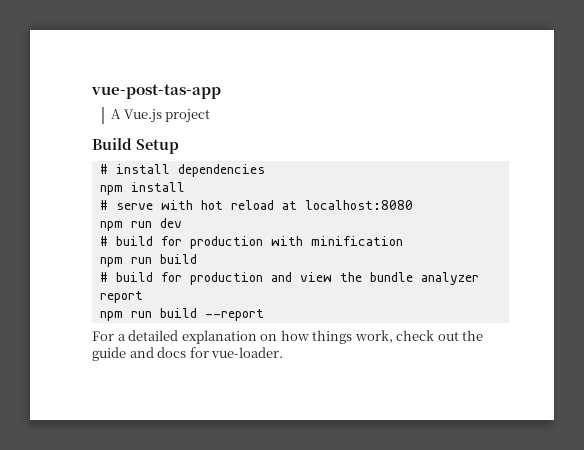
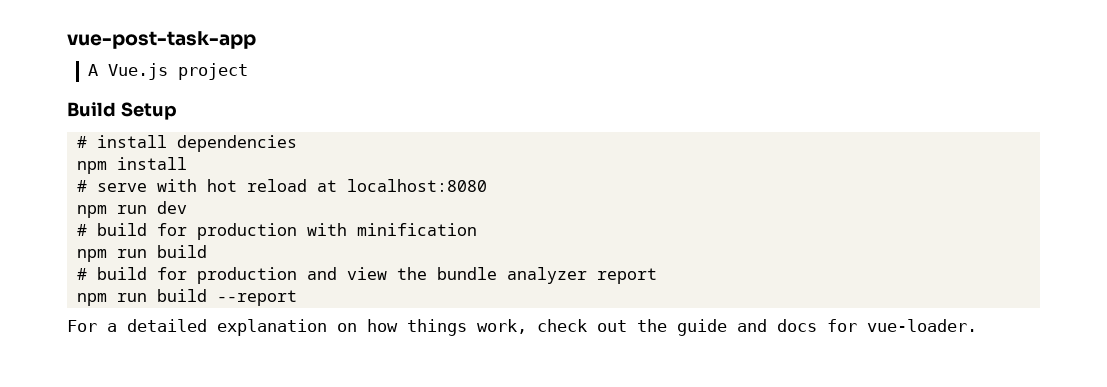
- vue-post-tas-app
+ vue-post-task-app

